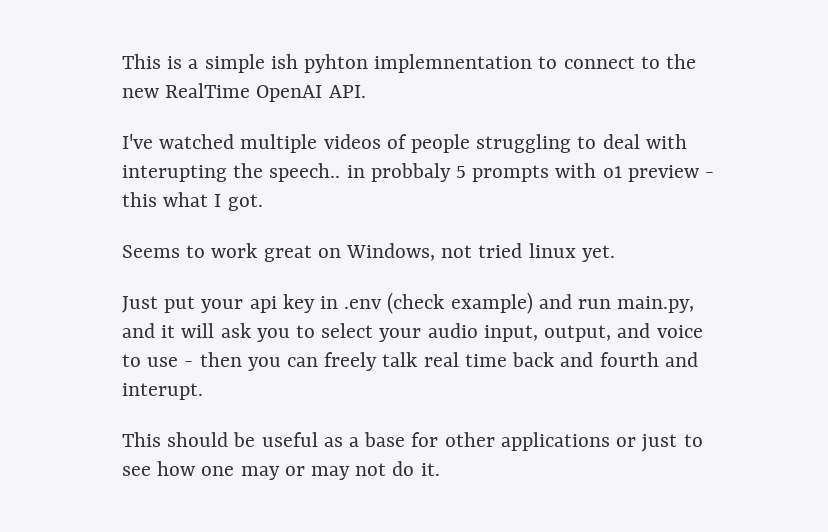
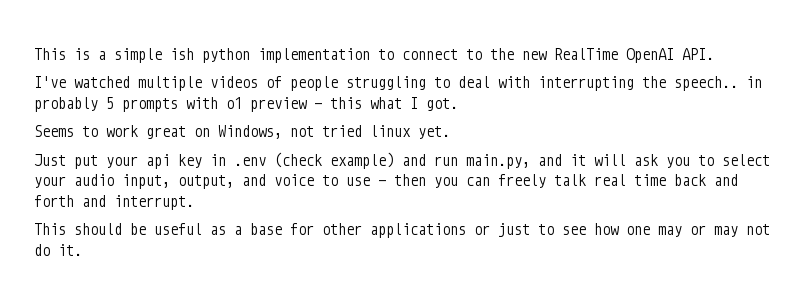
- This is a simple ish pyhton implemnentation to connect to the new RealTime OpenAI API.
+ This is a simple ish python implementation to connect to the new RealTime OpenAI API.
- I've watched multiple videos of people struggling to deal with interupting the speech.. in probbaly 5 prompts with o1 preview - this what I got.
+ I've watched multiple videos of people struggling to deal with interrupting the speech.. in probably 5 prompts with o1 preview - this what I got.
- Just put your api key in .env (check example) and run main.py, and it will ask you to select your audio input, output, and voice to use - then you can freely talk real time back and fourth and interupt.
+ Just put your api key in .env (check example) and run main.py, and it will ask you to select your audio input, output, and voice to use - then you can freely talk real time back and forth and interrupt.

